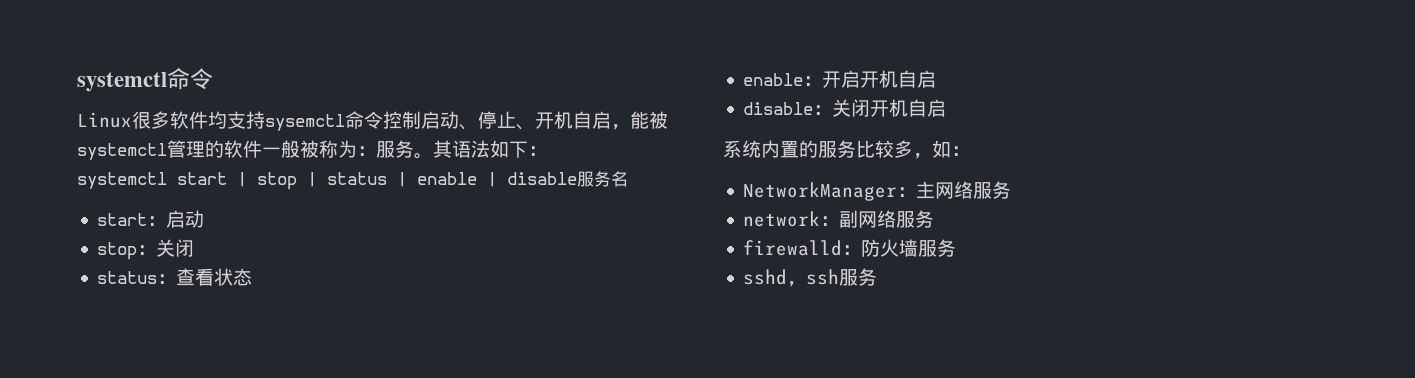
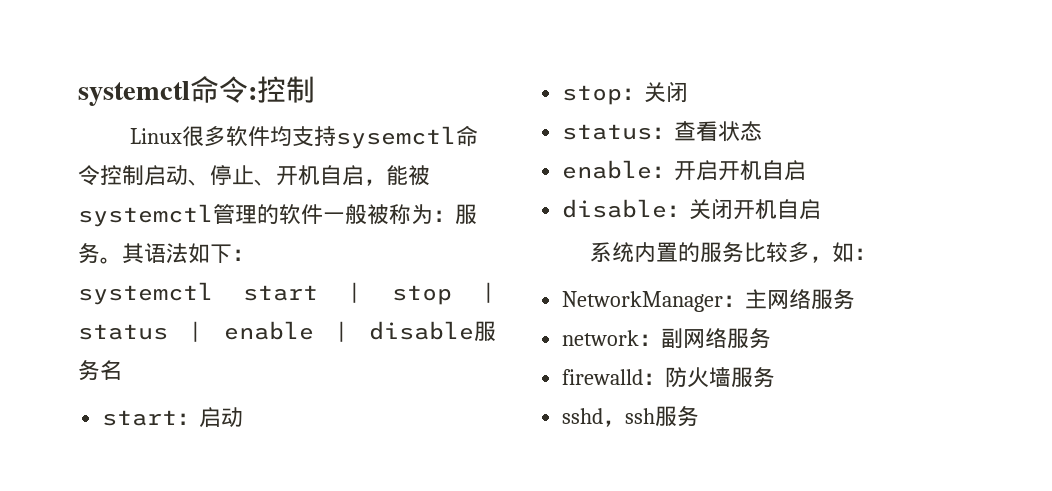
- systemctl命令
+ systemctl命令:控制

